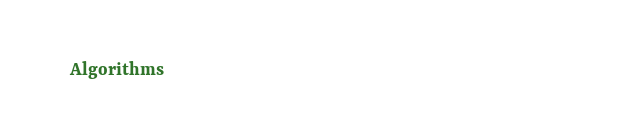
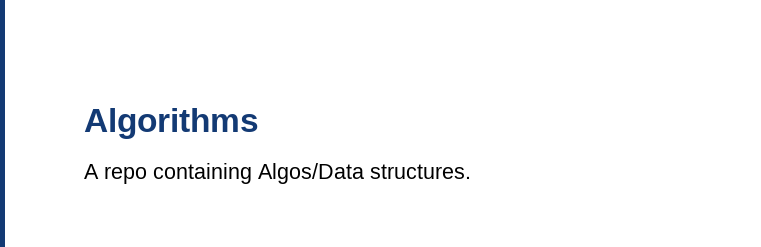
+ A repo containing Algos/Data structures.

